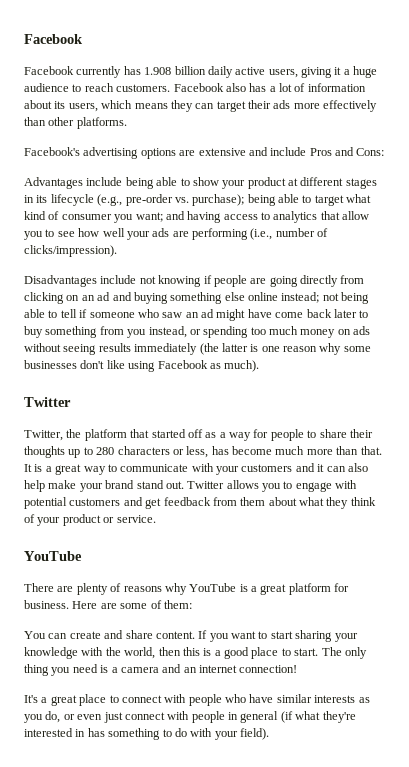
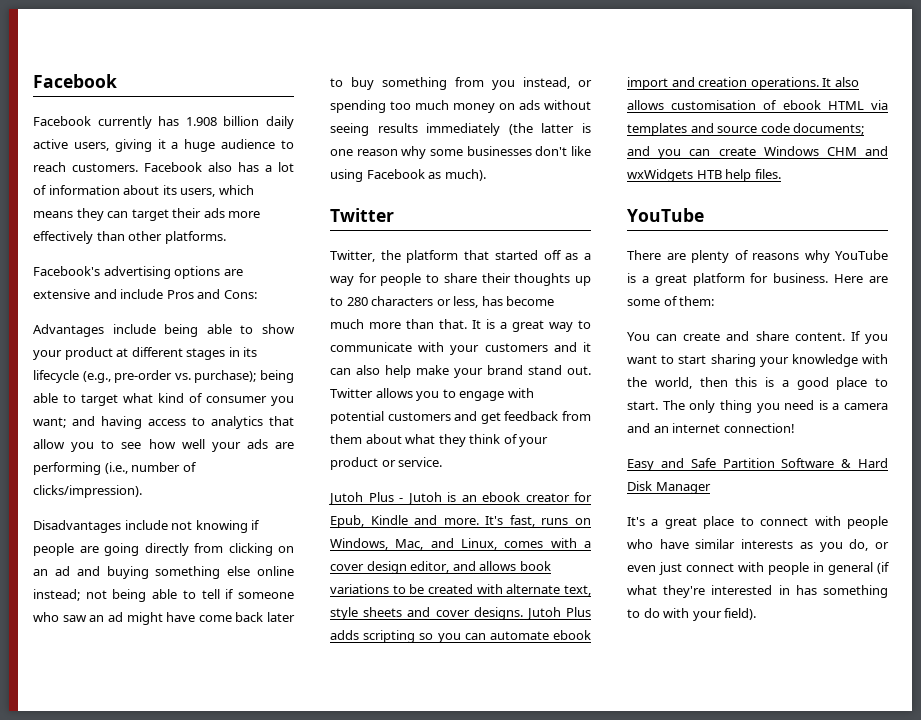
+ Jutoh Plus - Jutoh is an ebook creator for Epub, Kindle and more. It's fast, runs on Windows, Mac, and Linux, comes with a cover design editor, and allows book variations to be created with alternate text, style sheets and cover designs. Jutoh Plus adds scripting so you can automate ebook import and creation operations. It also allows customisation of ebook HTML via templates and source code documents; and you can create Windows CHM and wxWidgets HTB help files.
+ Easy and Safe Partition Software & Hard Disk Manager

